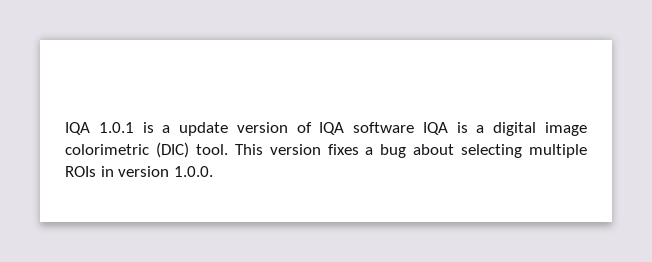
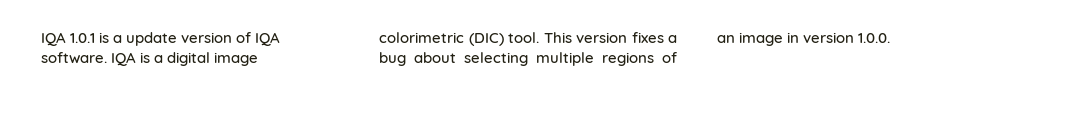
- IQA 1.0.1 is a update version of IQA software IQA is a digital image colorimetric (DIC) tool.
+ IQA 1.0.1 is a update version of IQA software. IQA is a digital image colorimetric (DIC) tool.
- This version fixes a bug about selecting multiple ROIs in version 1.0.0.
+ This version fixes a bug about selecting multiple regions of an image in version 1.0.0.

